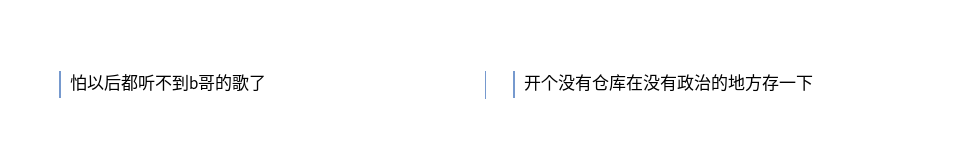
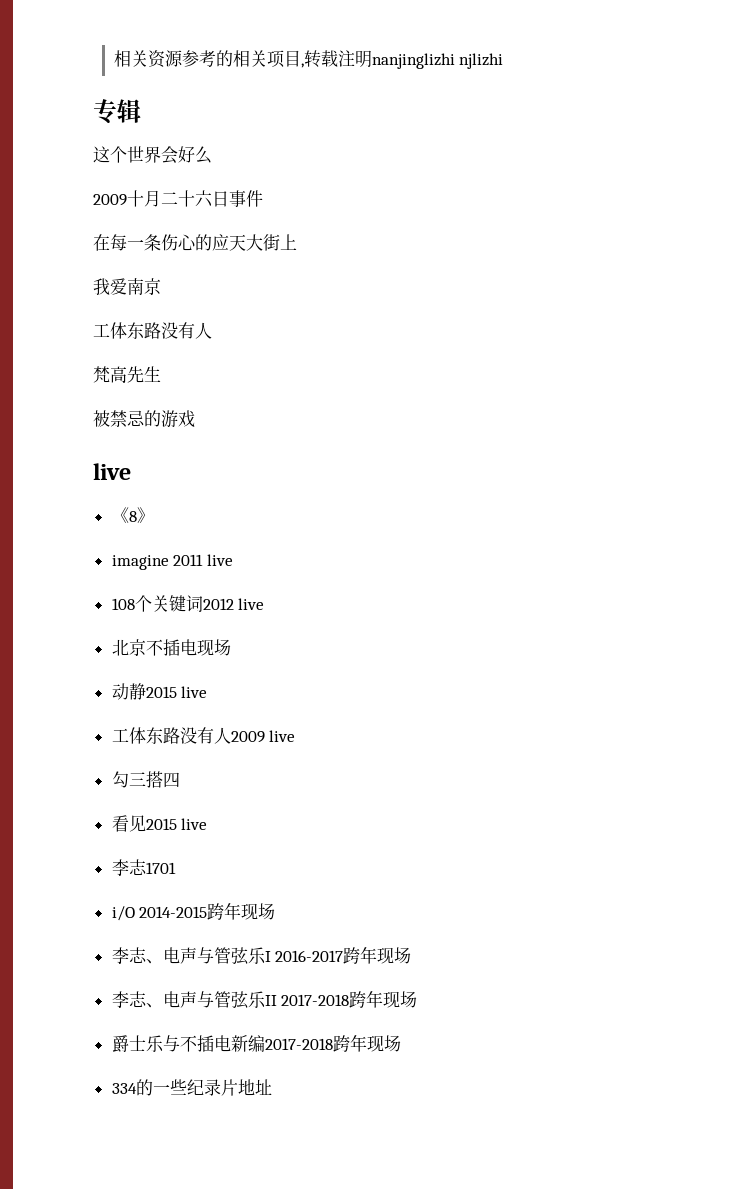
- 怕以后都听不到b哥的歌了
- 开个没有仓库在没有政治的地方存一下
+ 相关资源参考的相关项目,转载注明nanjinglizhi njlizhi
+ 专辑
+ 这个世界会好么
+ 2009十月二十六日事件
+ 在每一条伤心的应天大街上
+ 我爱南京
+ 工体东路没有人
+ 梵高先生
+ 被禁忌的游戏
+ live
+ 《8》
+ imagine 2011 live
+ 108个关键词2012 live
+ 北京不插电现场
+ 动静2015 live
+ 工体东路没有人2009 live
+ 勾三搭四
+ 看见2015 live
+ 李志1701
+ i/O 2014-2015跨年现场
+ 李志、电声与管弦乐I 2016-2017跨年现场
+ 李志、电声与管弦乐II 2017-2018跨年现场
+ 爵士乐与不插电新编2017-2018跨年现场
+ 334的一些纪录片地址

